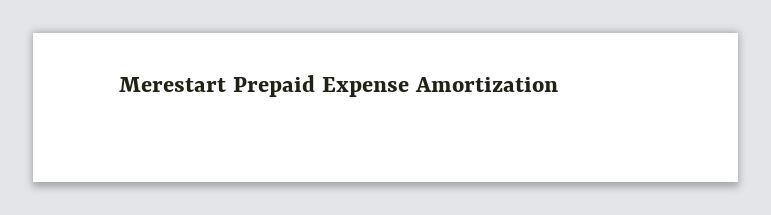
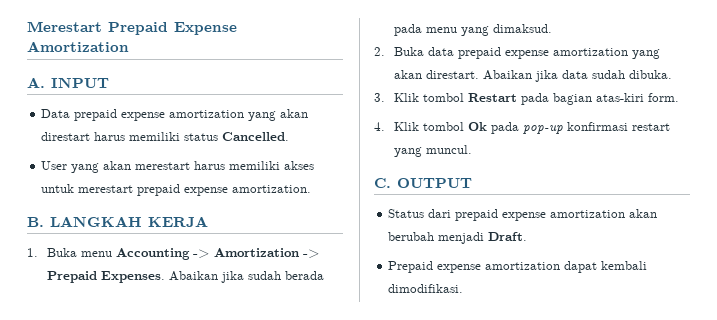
+ A. INPUT
+ Data prepaid expense amortization yang akan direstart harus memiliki status Cancelled.
+ User yang akan merestart harus memiliki akses untuk merestart prepaid expense amortization.
+ B. LANGKAH KERJA
+ 1. Buka menu Accounting -> Amortization -> Prepaid Expenses. Abaikan jika sudah berada pada menu yang dimaksud.
+ 2. Buka data prepaid expense amortization yang akan direstart. Abaikan jika data sudah dibuka.
+ 3. Klik tombol Restart pada bagian atas-kiri form.
+ 4. Klik tombol Ok pada pop-up konfirmasi restart yang muncul.
+ C. OUTPUT
+ Status dari prepaid expense amortization akan berubah menjadi Draft.
+ Prepaid expense amortization dapat kembali dimodifikasi.

